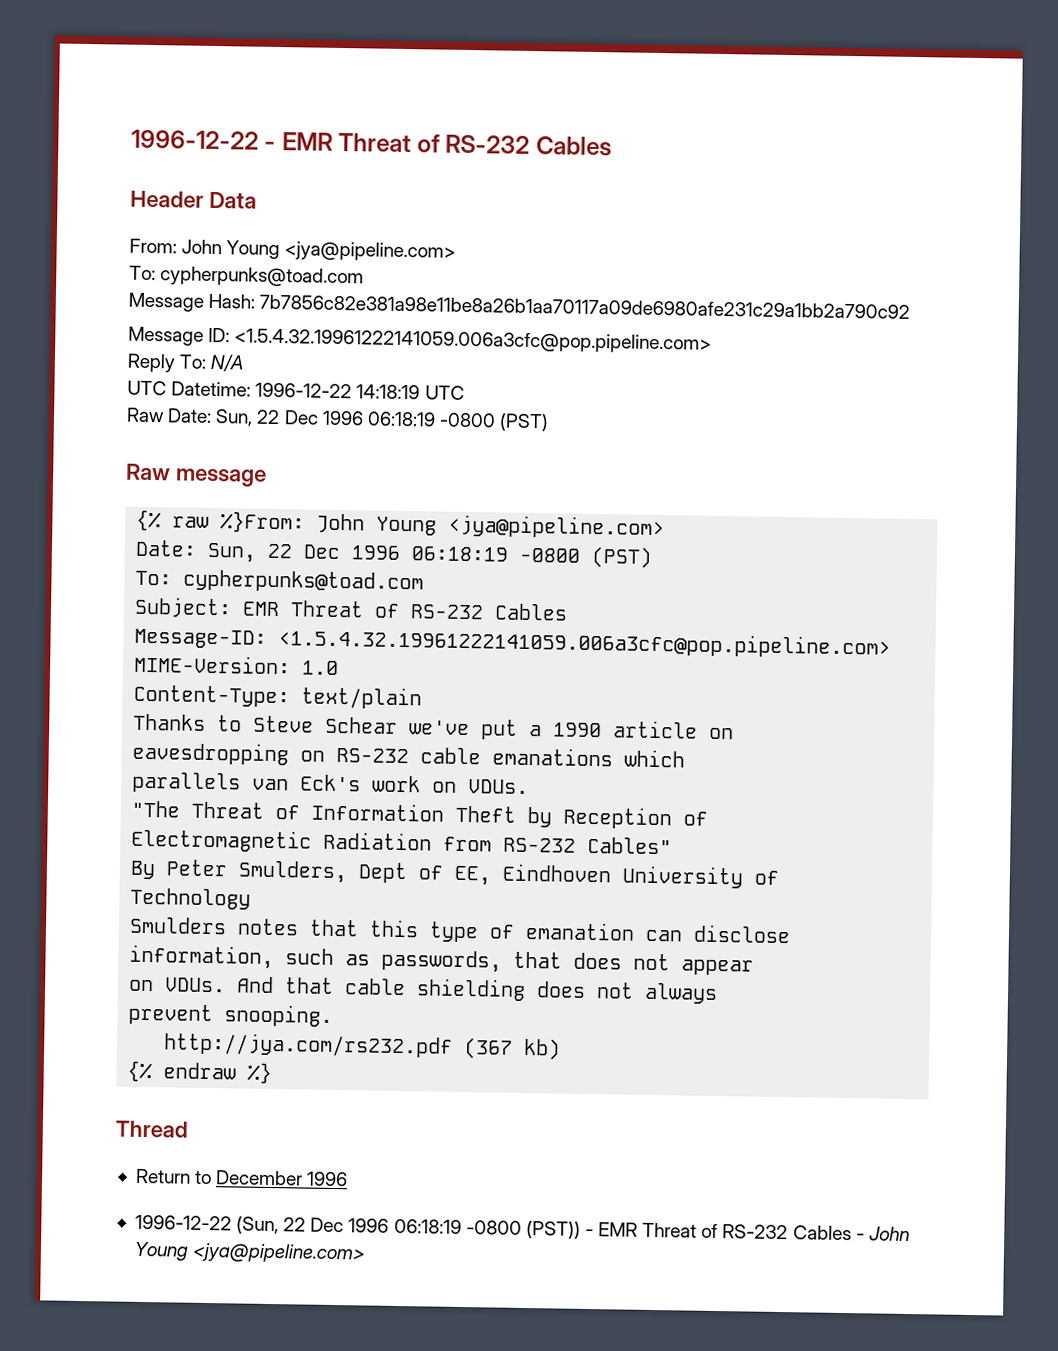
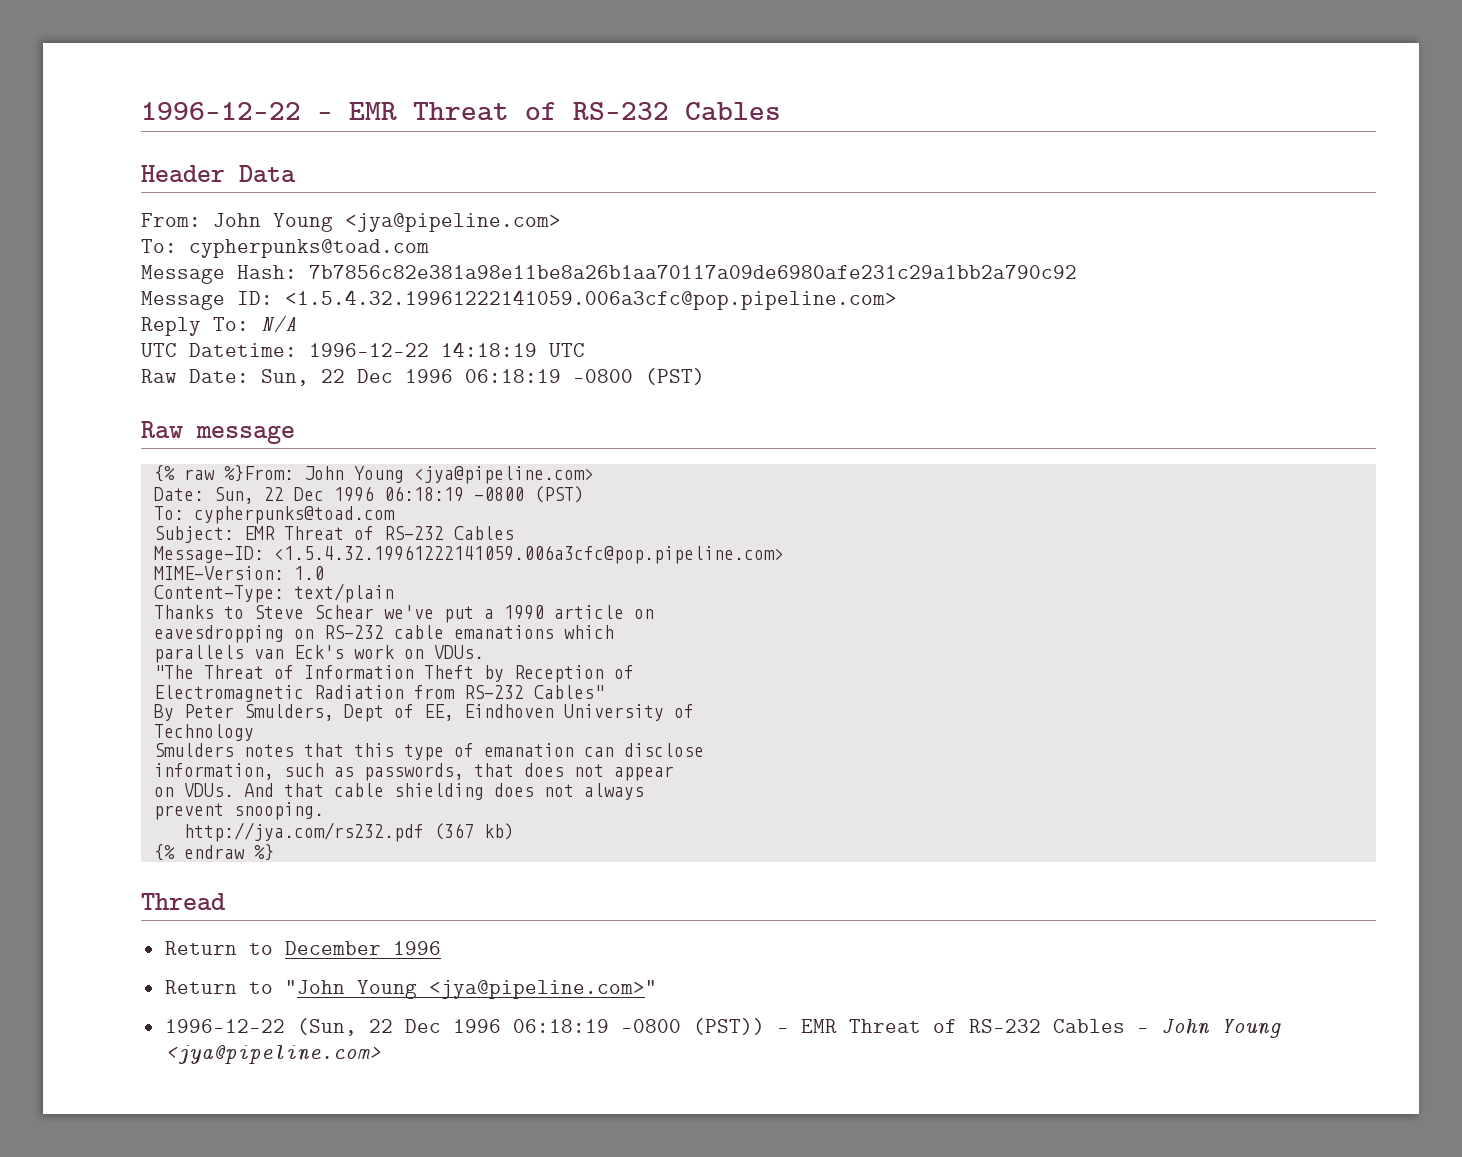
+ Return to "John Young <jya@pipeline.com>"

